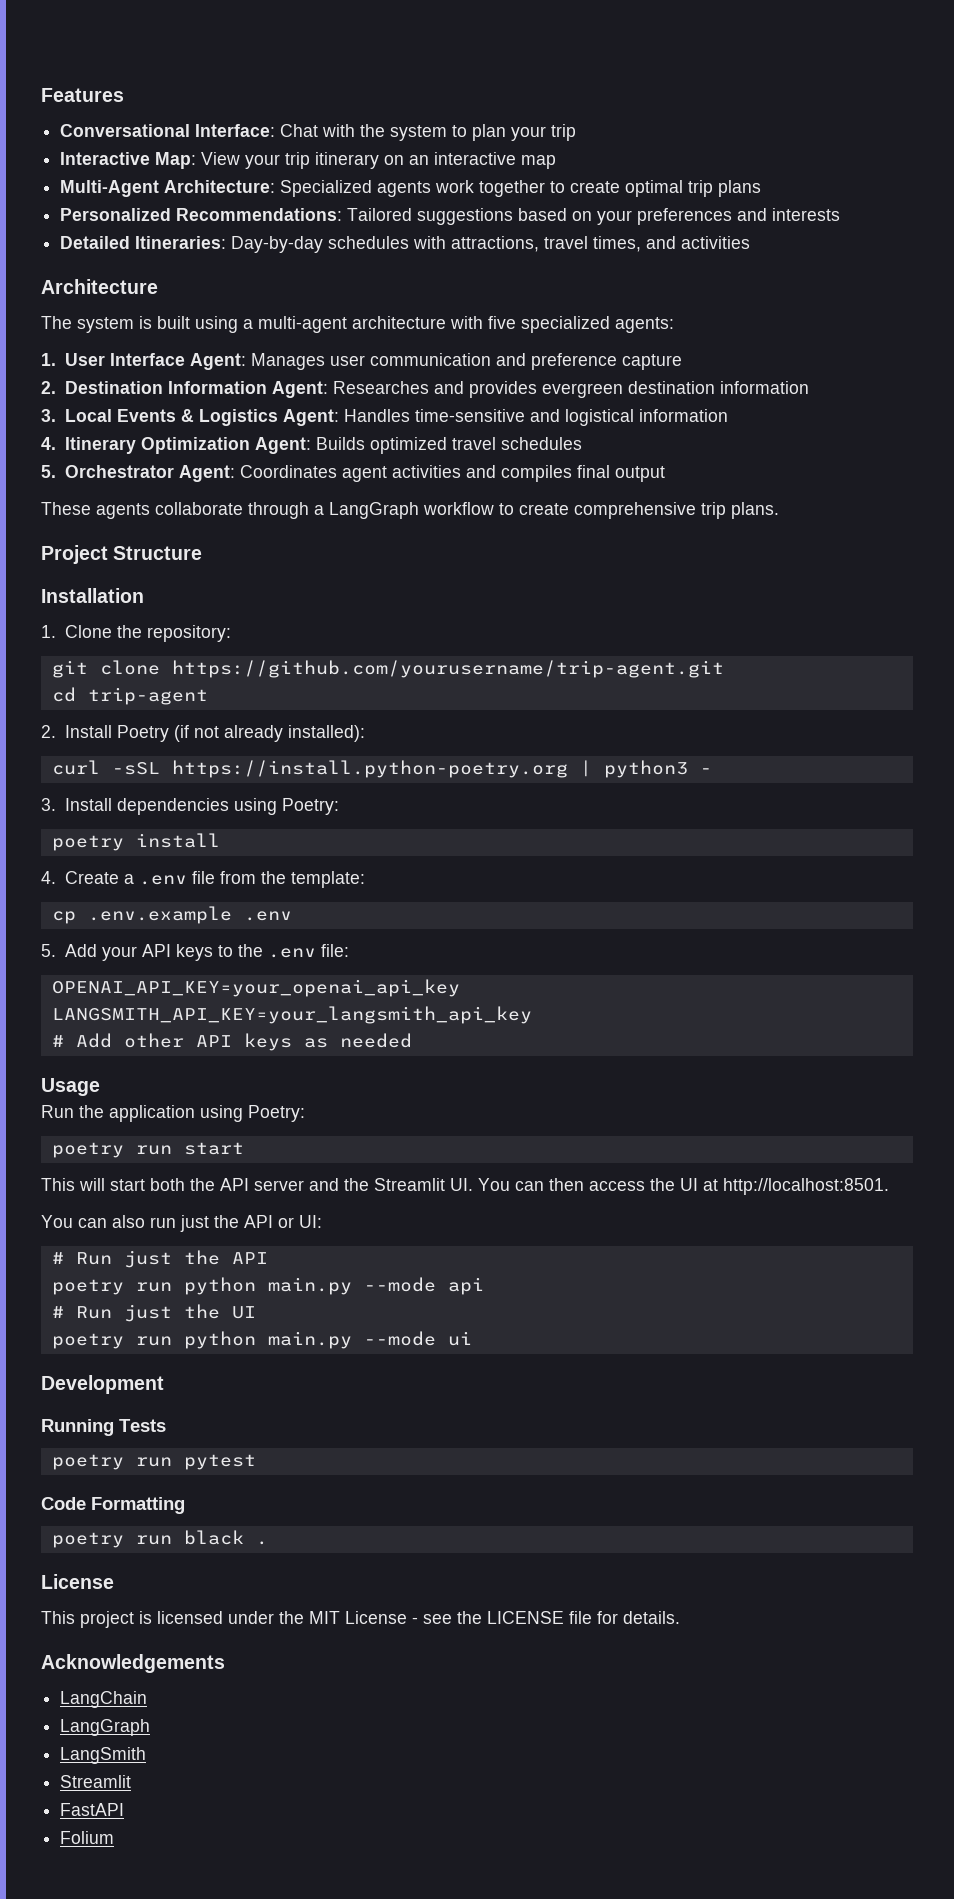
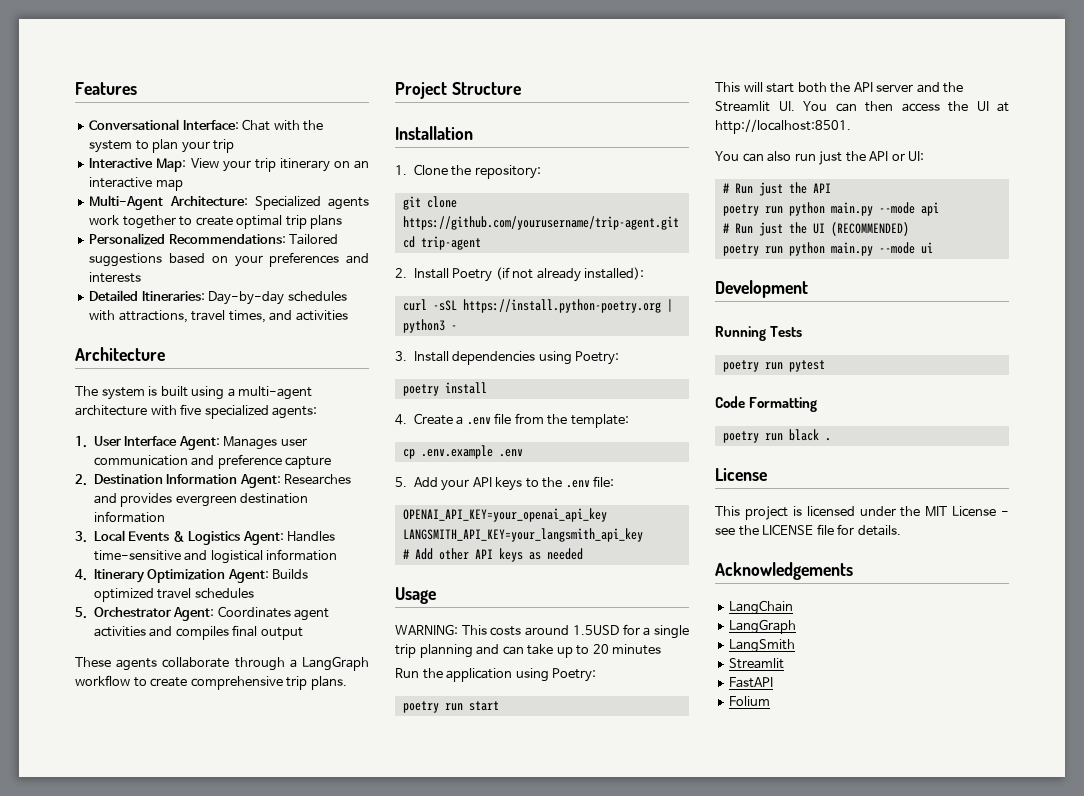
+ WARNING: This costs around 1.5USD for a single trip planning and can take up to 20 minutes
- # Run just the UI
+ # Run just the UI (RECOMMENDED)

